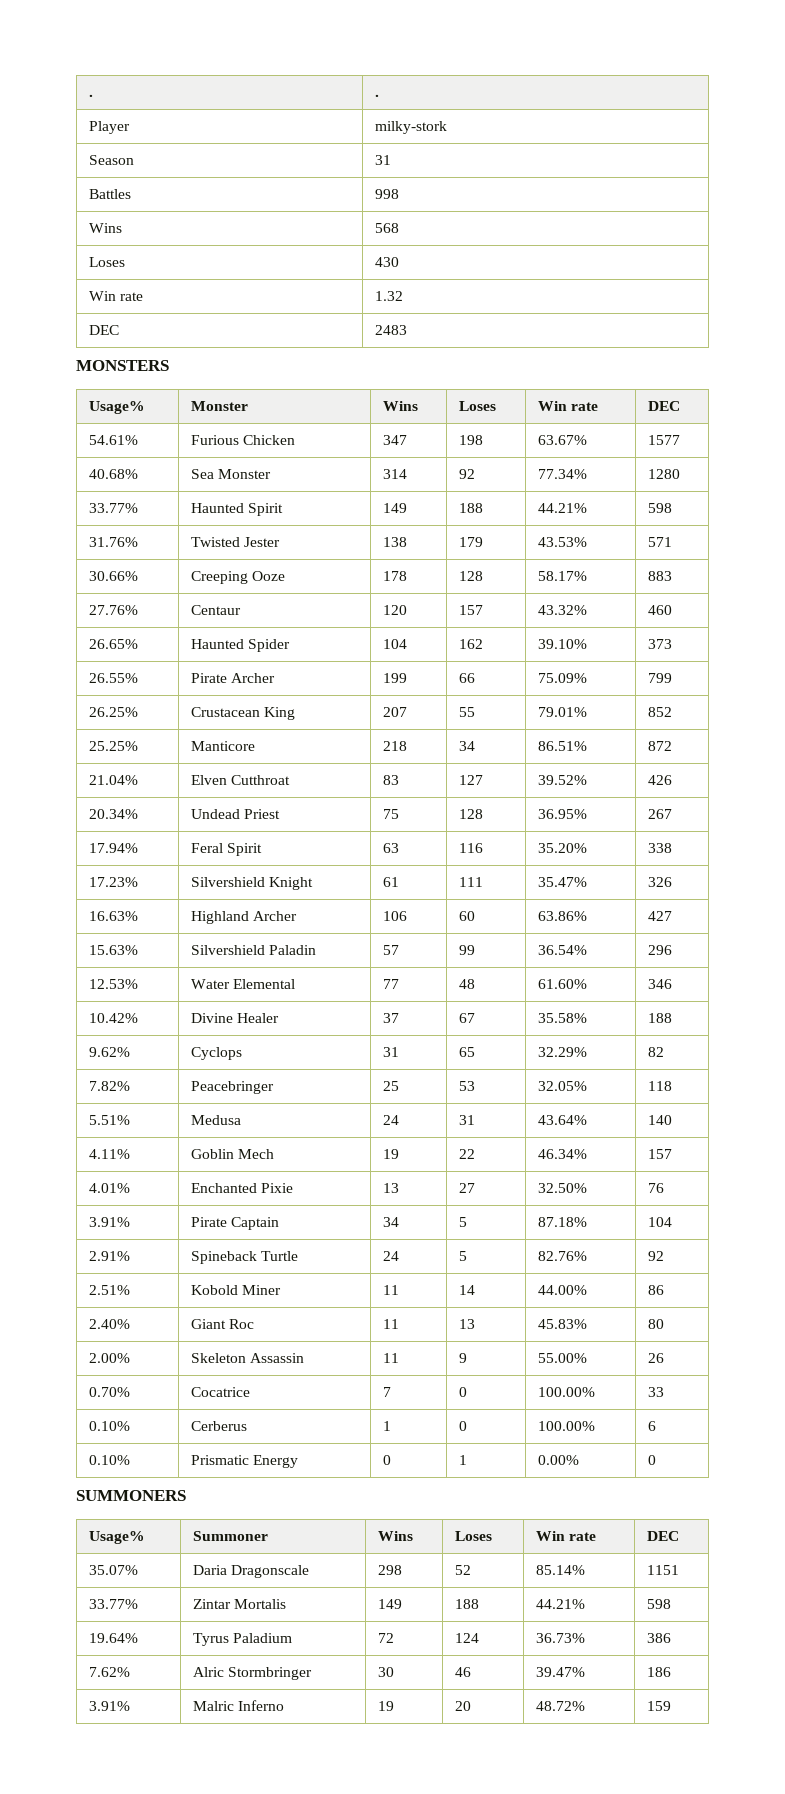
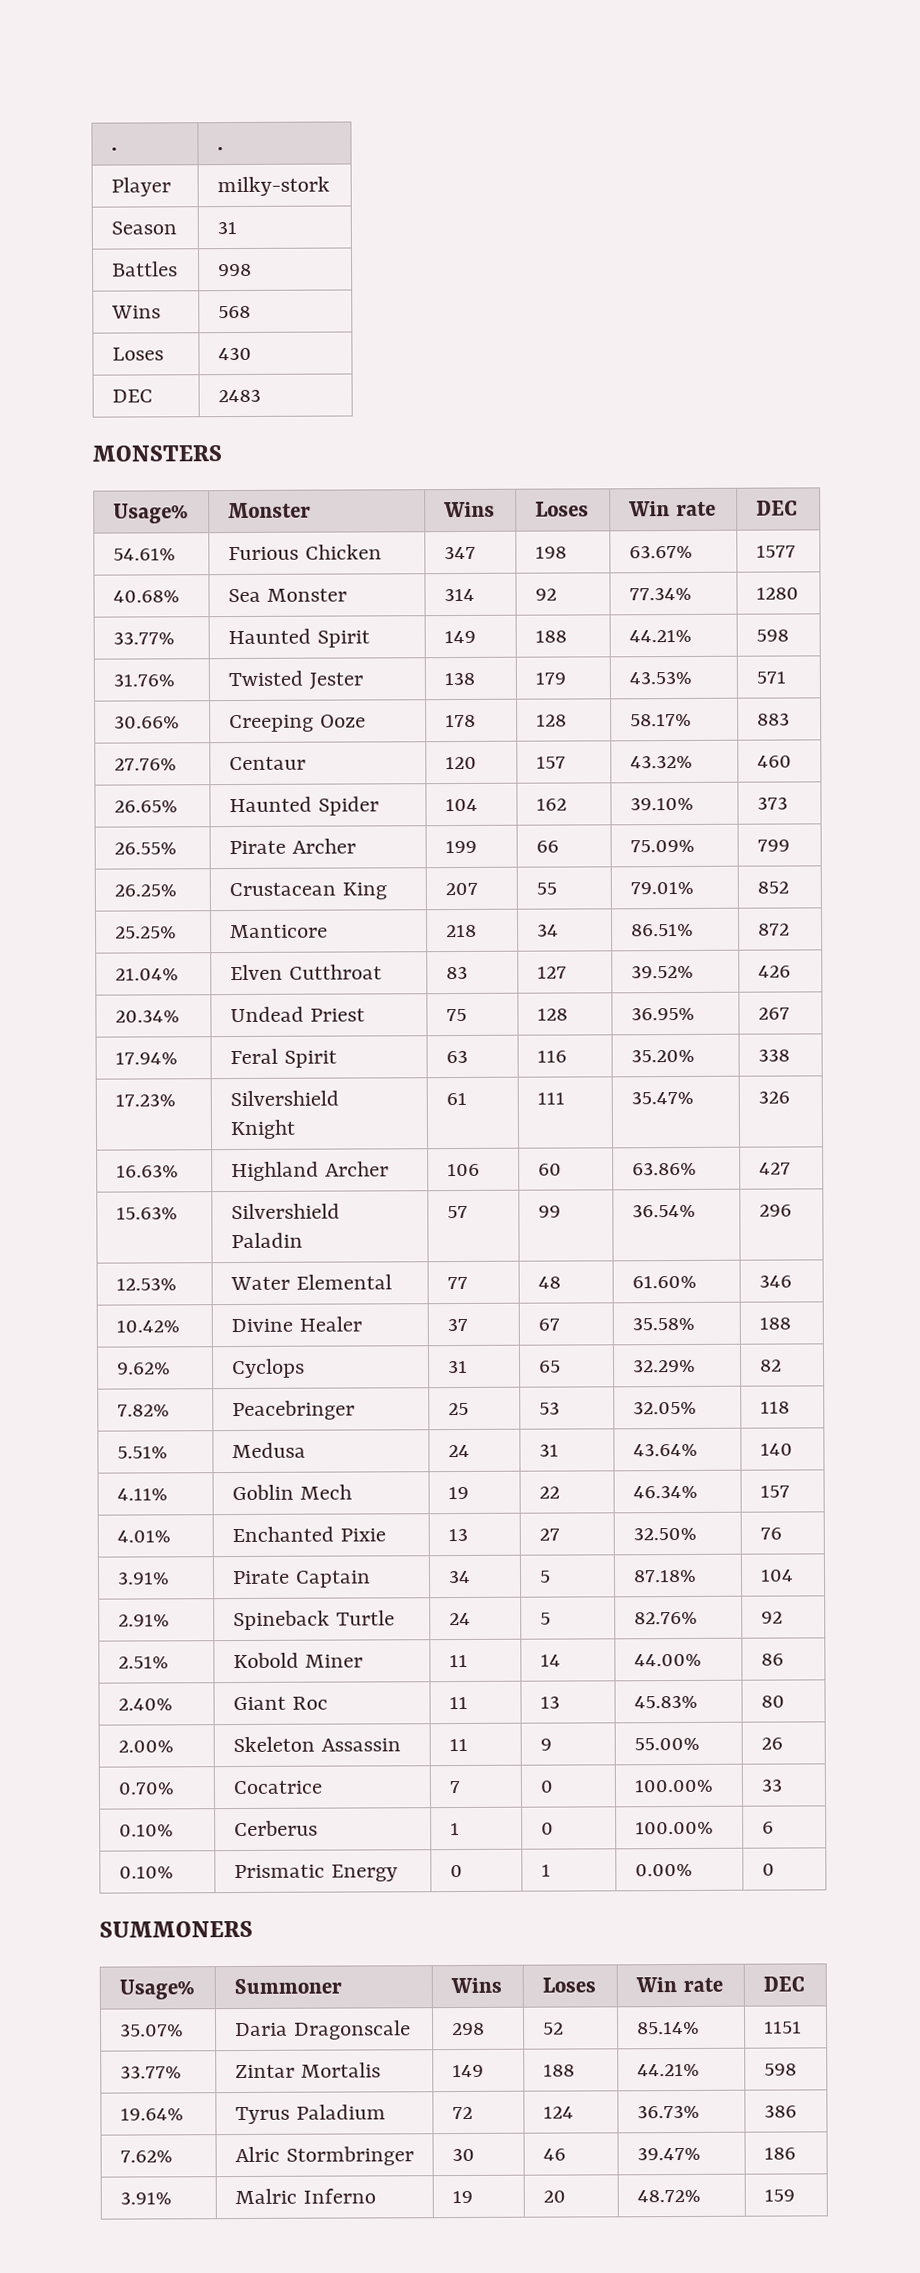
- Win rate | 1.32

